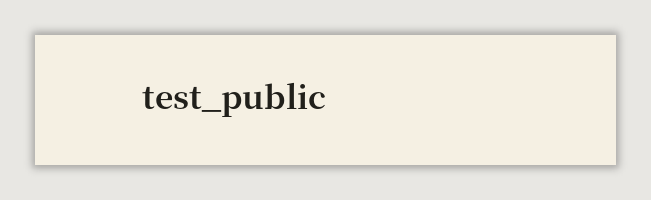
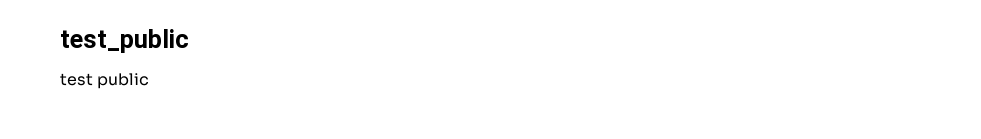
+ test public

